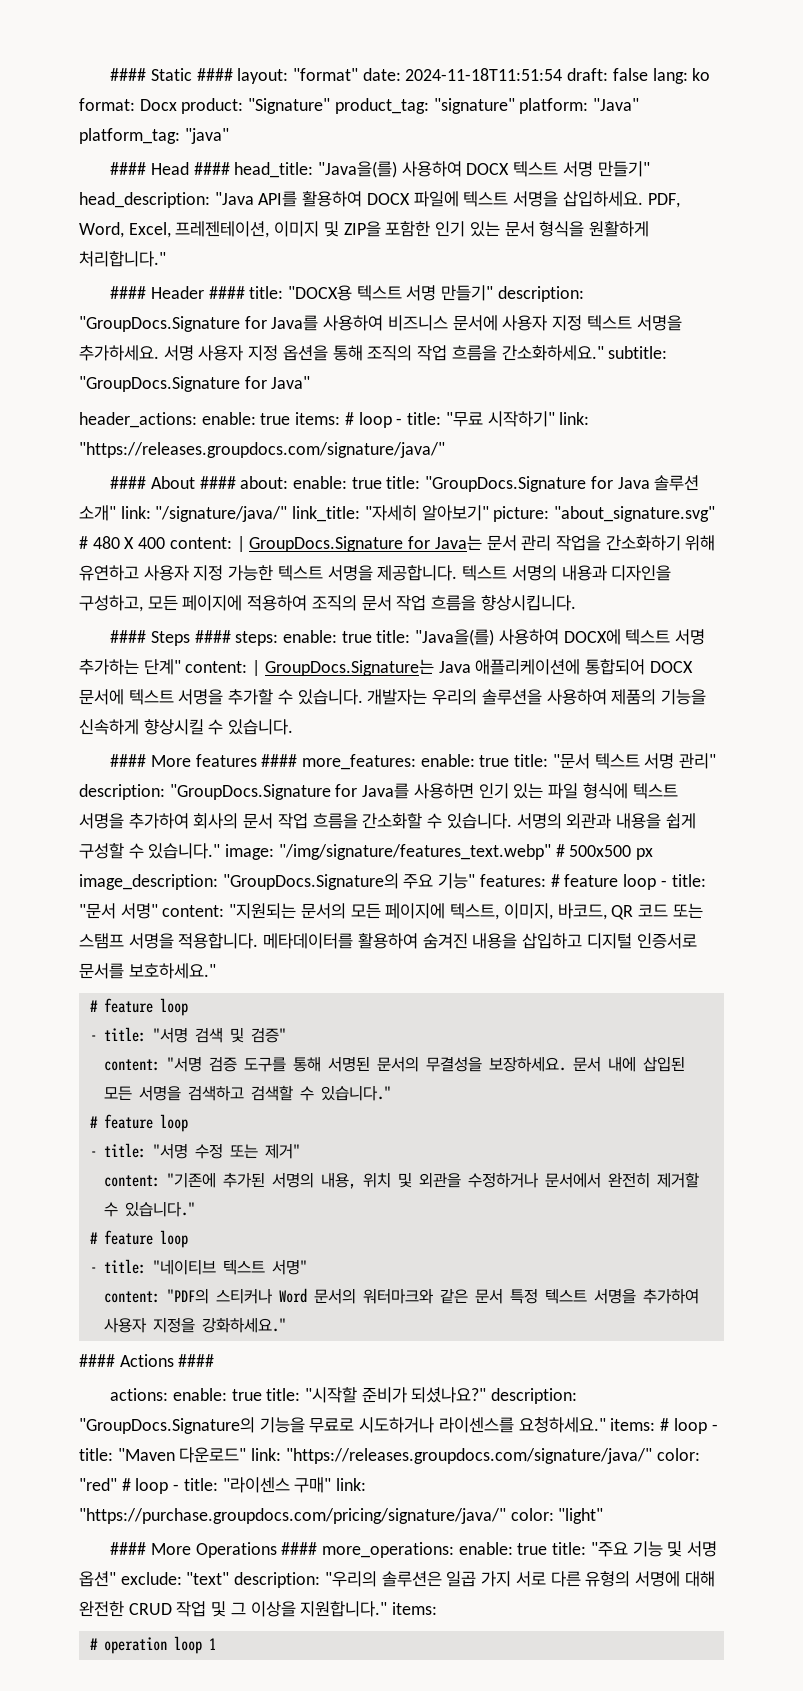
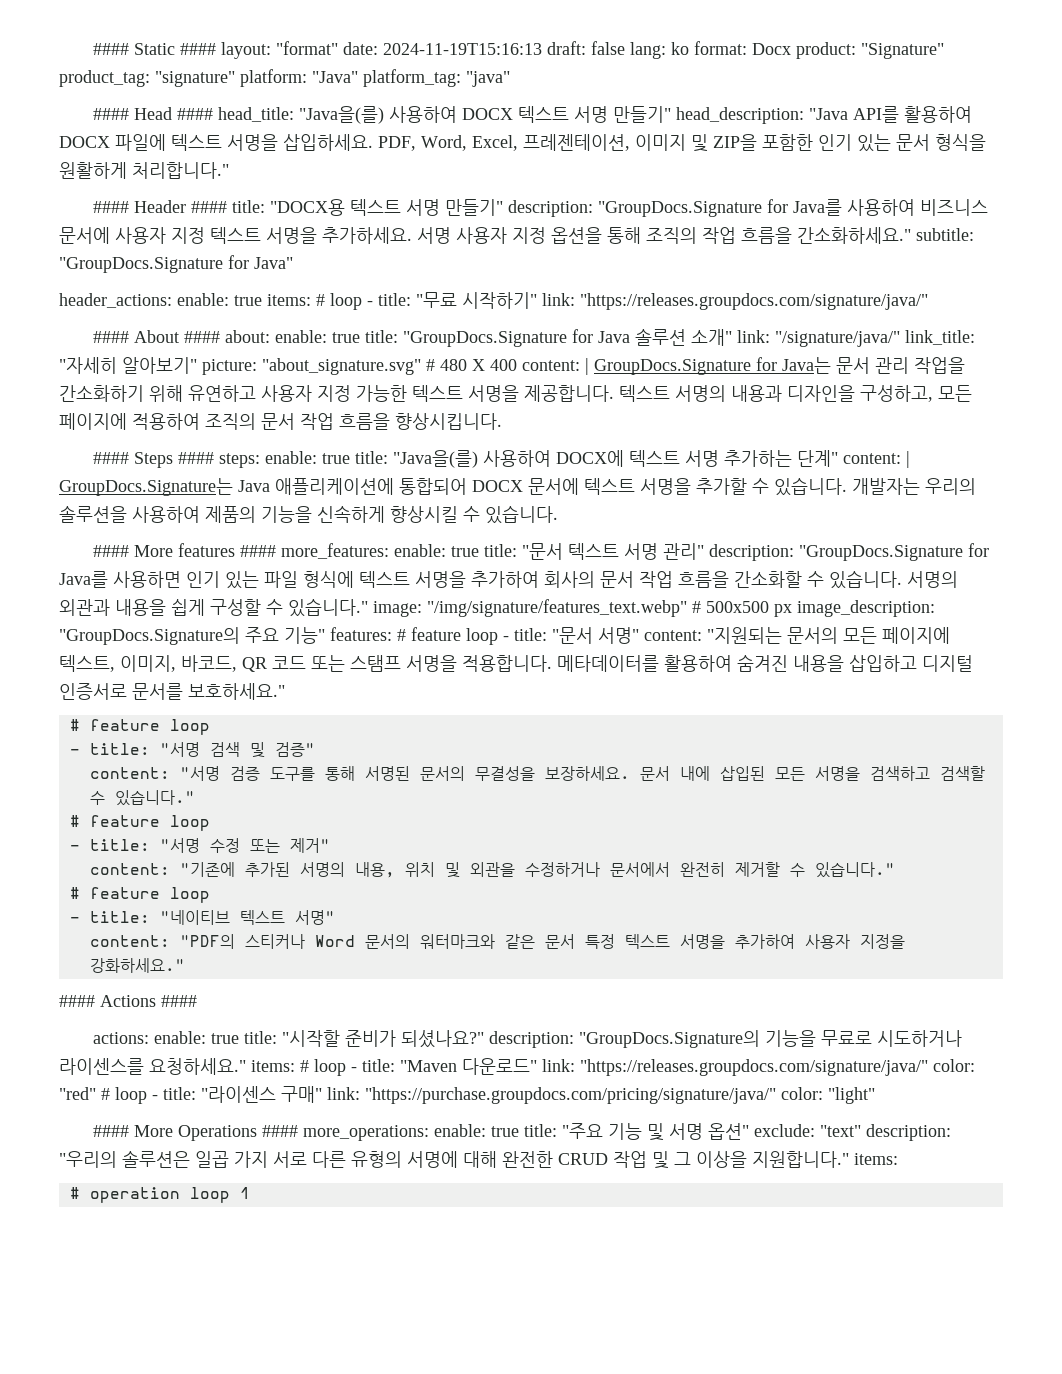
- #### Static #### layout: "format" date: 2024-11-18T11:51:54 draft: false lang: ko format: Docx product: "Signature" product_tag: "signature" platform: "Java" platform_tag: "java"
+ #### Static #### layout: "format" date: 2024-11-19T15:16:13 draft: false lang: ko format: Docx product: "Signature" product_tag: "signature" platform: "Java" platform_tag: "java"

